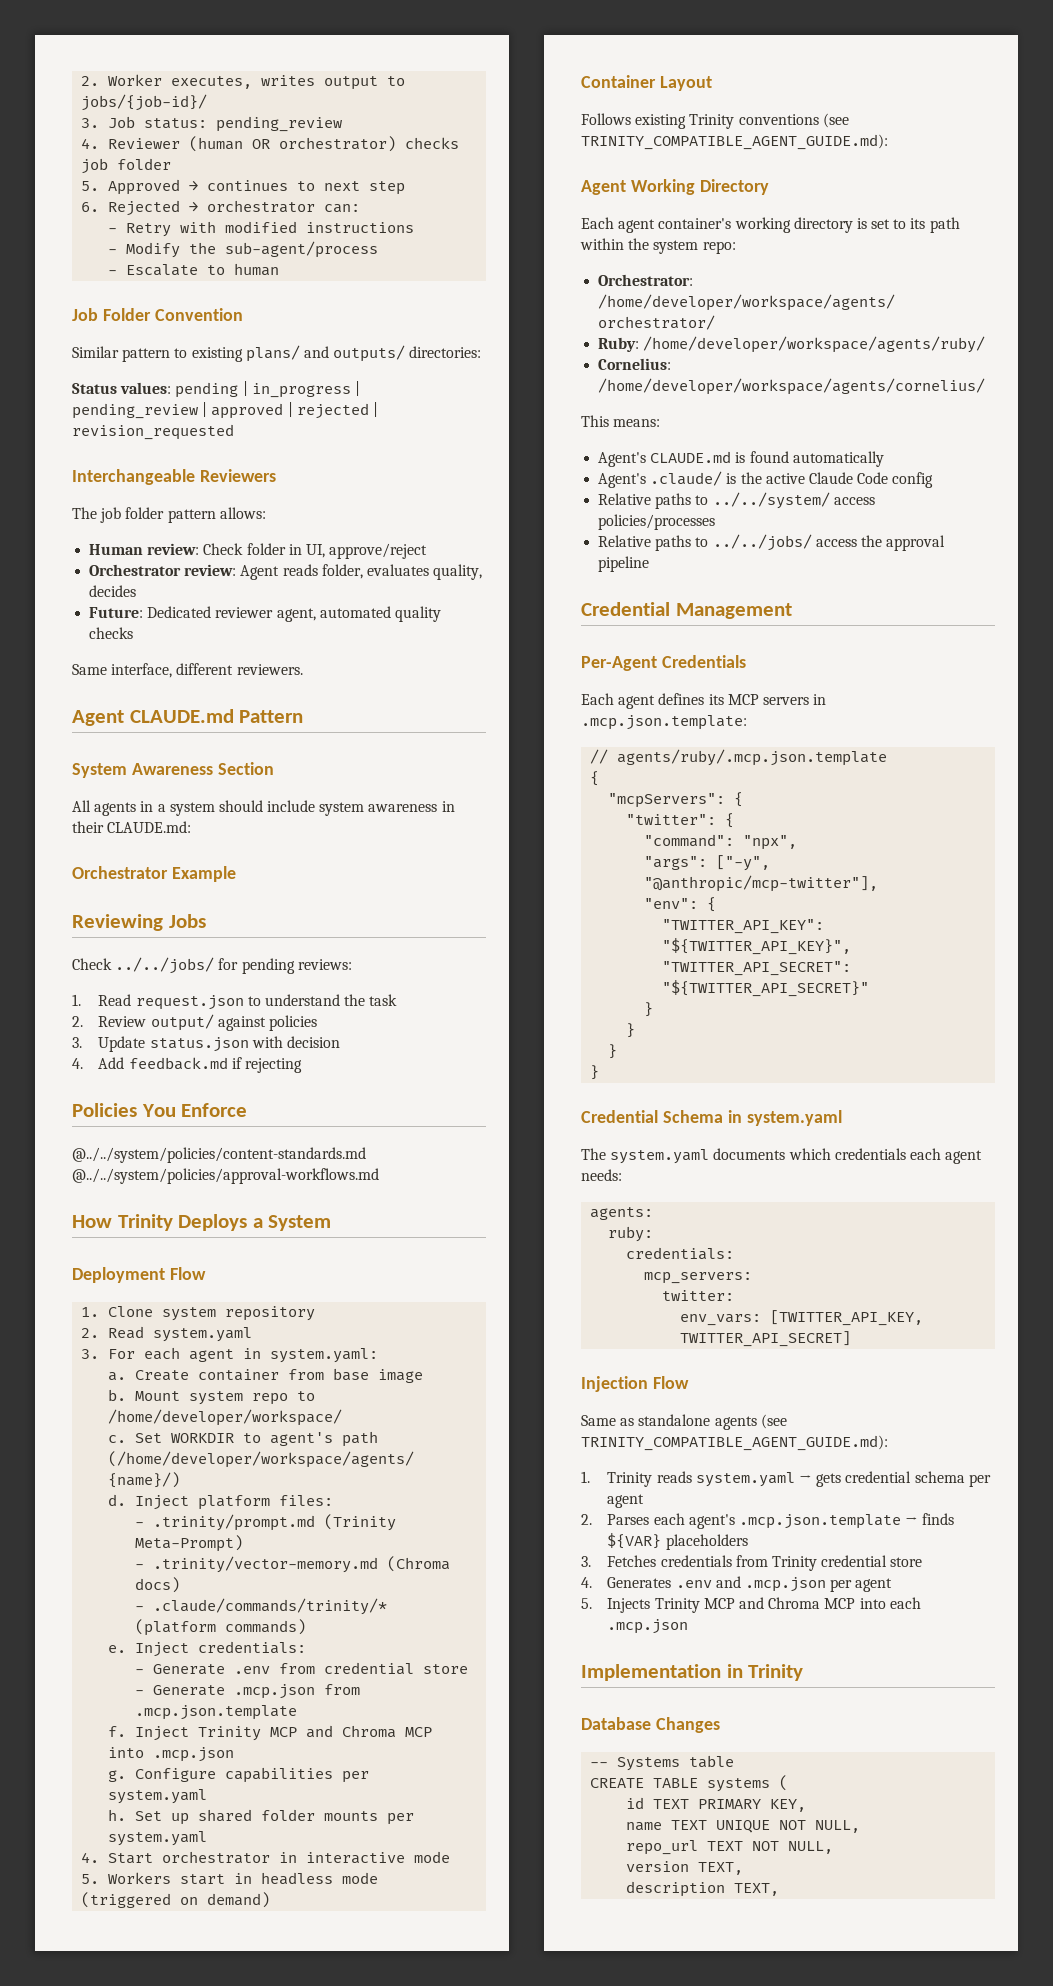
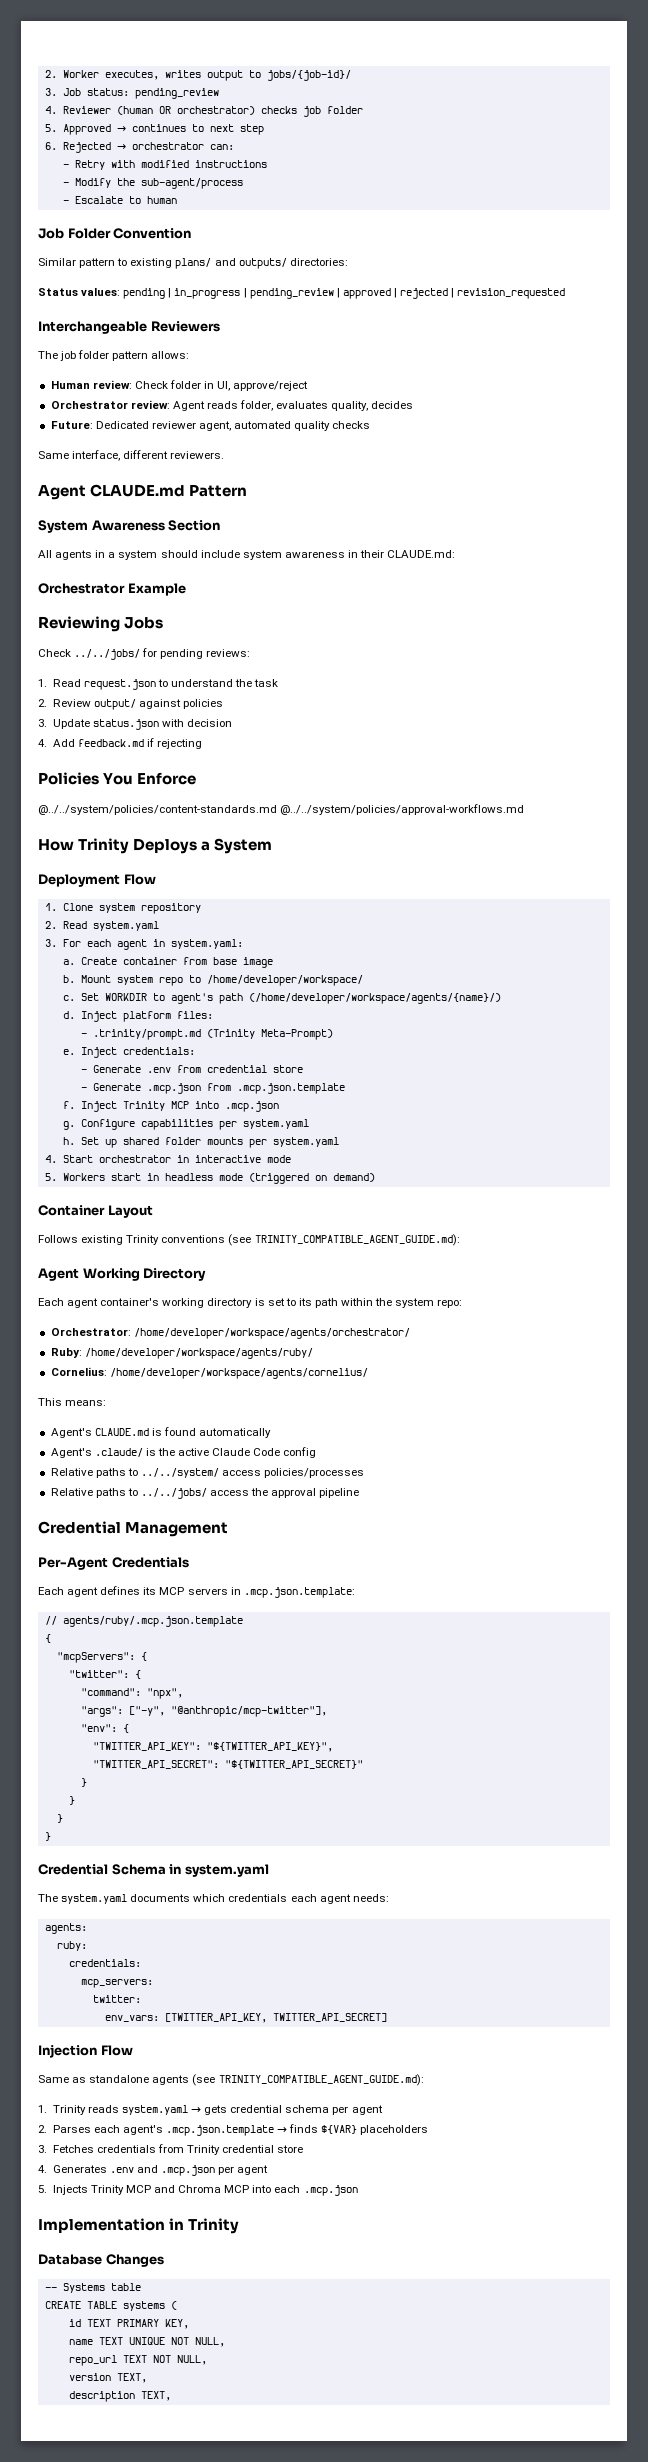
- - .trinity/vector-memory.md (Chroma docs)
- - .claude/commands/trinity/* (platform commands)
- Inject Trinity MCP and Chroma MCP into .mcp.json
+ Inject Trinity MCP into .mcp.json

